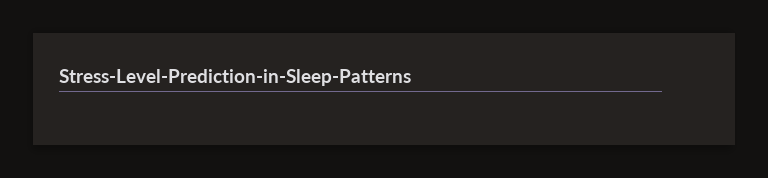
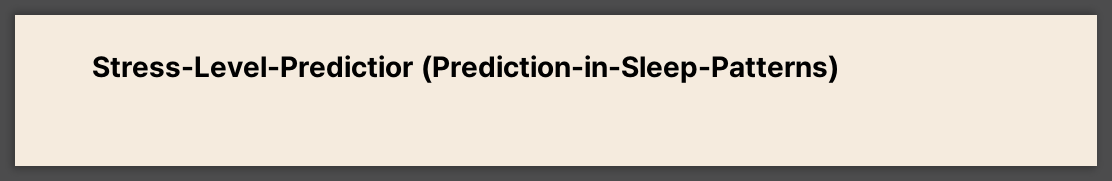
- Stress-Level-Prediction-in-Sleep-Patterns
+ Stress-Level-Predictior (Prediction-in-Sleep-Patterns)

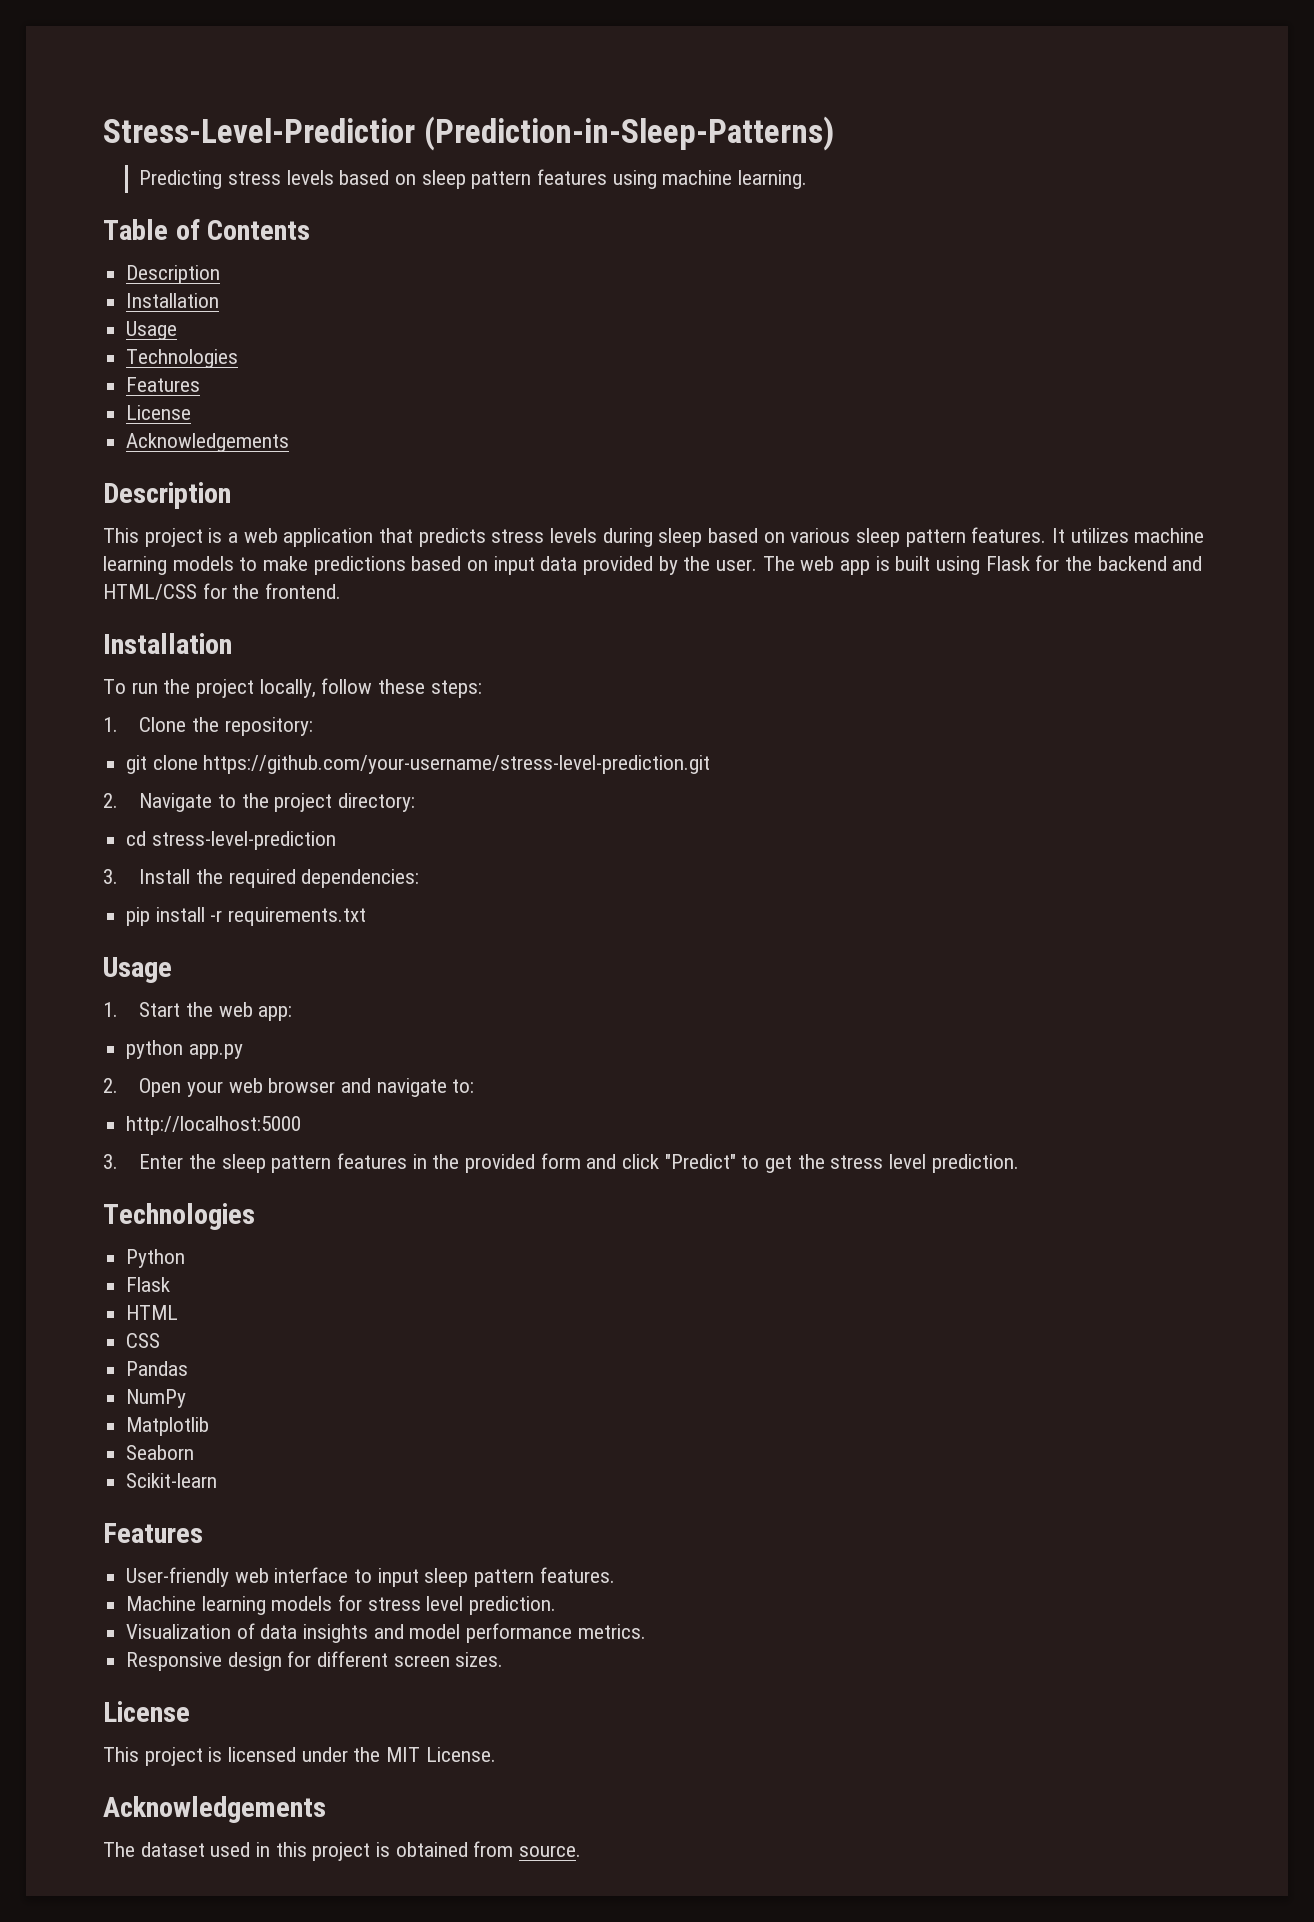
+ Predicting stress levels based on sleep pattern features using machine learning.
+ Table of Contents
+ Description
+ Installation
+ Usage
+ Technologies
+ Features
+ License
+ Acknowledgements
+ Description
+ This project is a web application that predicts stress levels during sleep based on various sleep pattern features. It utilizes machine learning models to make predictions based on input data provided by the user. The web app is built using Flask for the backend and HTML/CSS for the frontend.
+ Installation
+ To run the project locally, follow these steps:
+ 1. Clone the repository:
+ git clone https://github.com/your-username/stress-level-prediction.git
+ 2. Navigate to the project directory:
+ cd stress-level-prediction
+ 3. Install the required dependencies:
+ pip install -r requirements.txt
+ Usage
+ 1. Start the web app:
+ python app.py
+ 2. Open your web browser and navigate to:
+ http://localhost:5000
+ 3. Enter the sleep pattern features in the provided form and click "Predict" to get the stress level prediction.
+ Technologies
+ Python
+ Flask
+ HTML
+ CSS
+ Pandas
+ NumPy
+ Matplotlib
+ Seaborn
+ Scikit-learn
+ Features
+ User-friendly web interface to input sleep pattern features.
+ Machine learning models for stress level prediction.
+ Visualization of data insights and model performance metrics.
+ Responsive design for different screen sizes.
+ License
+ This project is licensed under the MIT License.
+ Acknowledgements
+ The dataset used in this project is obtained from source.

